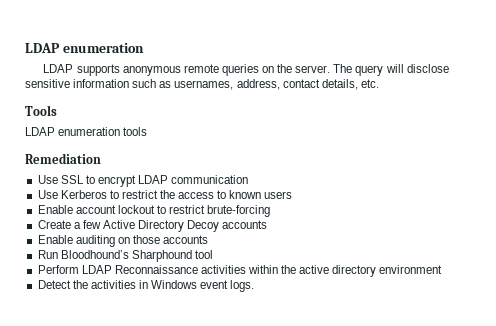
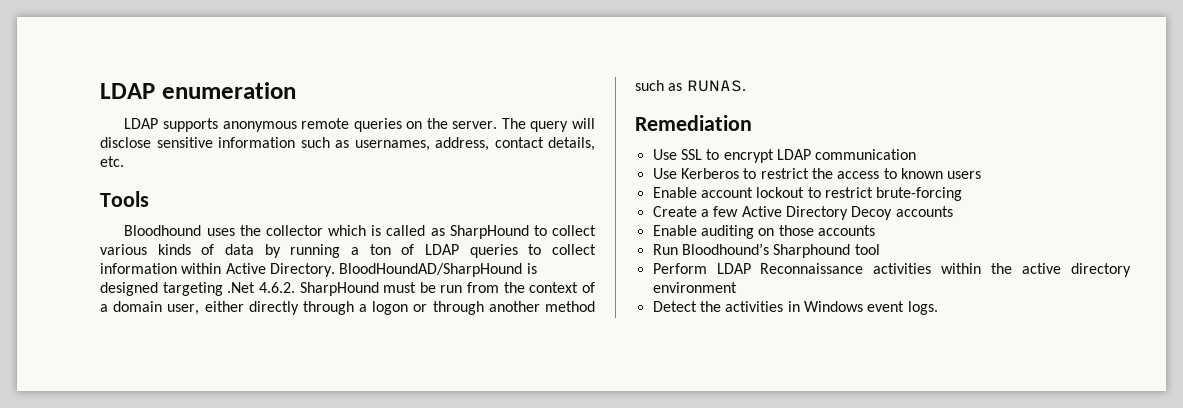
- LDAP enumeration tools
+ Bloodhound uses the collector which is called as SharpHound to collect various kinds of data by running a ton of LDAP queries to collect information within Active Directory. BloodHoundAD/SharpHound is designed targeting .Net 4.6.2. SharpHound must be run from the context of a domain user, either directly through a logon or through another method such as RUNAS.

